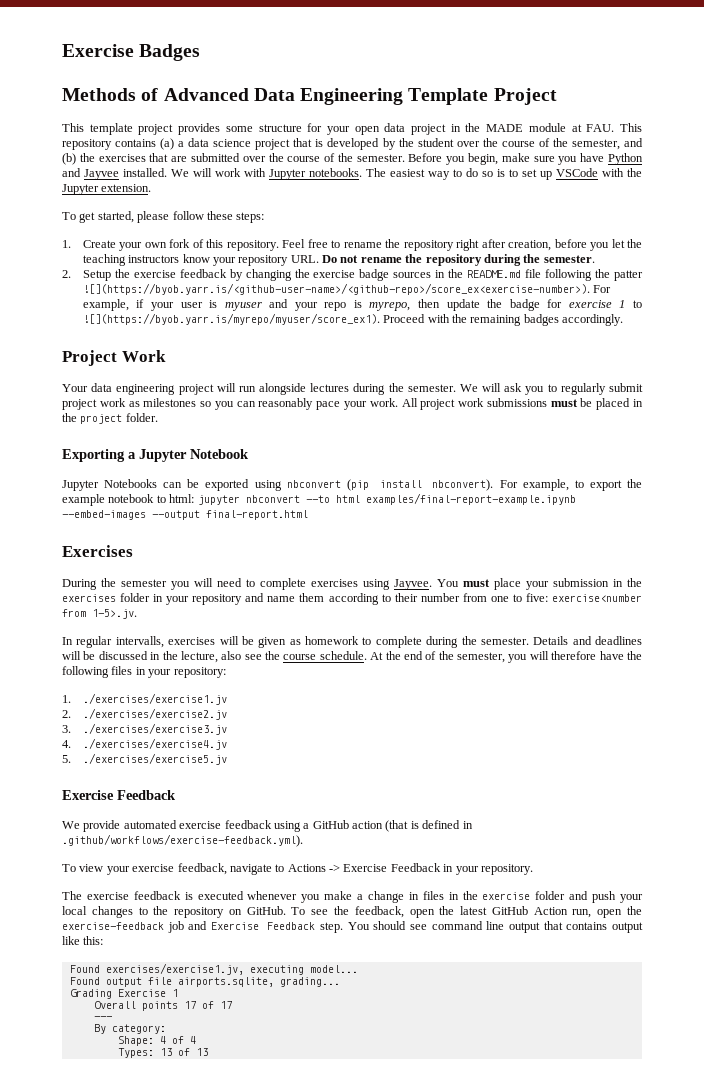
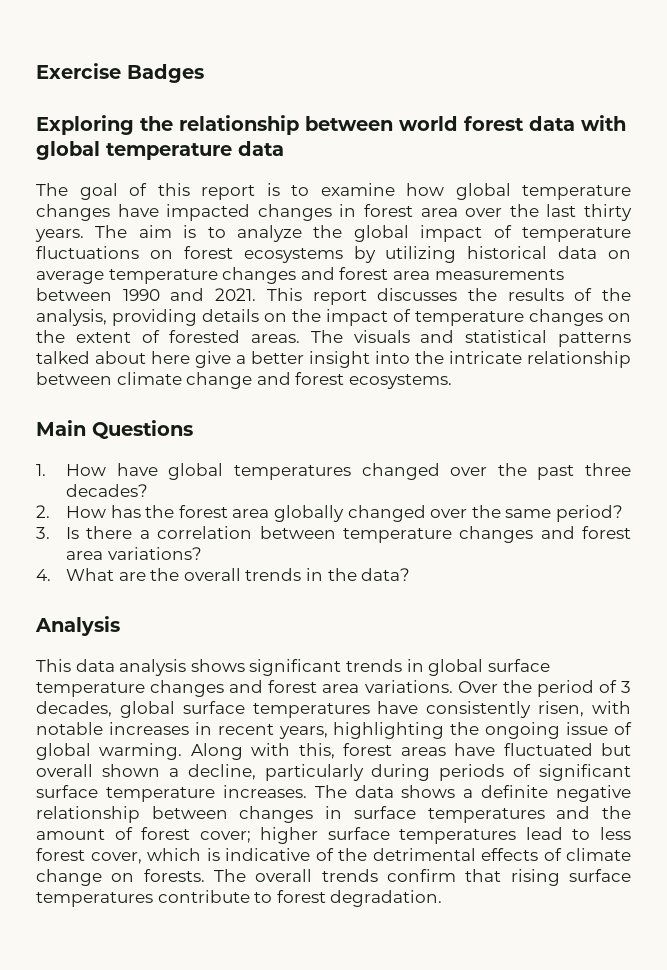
- Methods of Advanced Data Engineering Template Project
- This template project provides some structure for your open data project in the MADE module at FAU. This repository contains (a) a data science project that is developed by the student over the course of the semester, and (b) the exercises that are submitted over the course of the semester. Before you begin, make sure you have Python and Jayvee installed. We will work with Jupyter notebooks. The easiest way to do so is to set up VSCode with the Jupyter extension.
- To get started, please follow these steps:
- 1. Create your own fork of this repository. Feel free to rename the repository right after creation, before you let the teaching instructors know your repository URL. Do not rename the repository during the semester.
- 2. Setup the exercise feedback by changing the exercise badge sources in the README.md file following the patter ![](https://byob.yarr.is/<github-user-name>/<github-repo>/score_ex<exercise-number>). For example, if your user is myuser and your repo is myrepo, then update the badge for exercise 1 to ![](https://byob.yarr.is/myrepo/myuser/score_ex1). Proceed with the remaining badges accordingly.
- Project Work
- Your data engineering project will run alongside lectures during the semester. We will ask you to regularly submit project work as milestones so you can reasonably pace your work. All project work submissions must be placed in the project folder.
- Exporting a Jupyter Notebook
- Jupyter Notebooks can be exported using nbconvert (pip install nbconvert). For example, to export the example notebook to html: jupyter nbconvert --to html examples/final-report-example.ipynb --embed-images --output final-report.html
- Exercises
- During the semester you will need to complete exercises using Jayvee. You must place your submission in the exercises folder in your repository and name them according to their number from one to five: exercise<number from 1-5>.jv.
- In regular intervalls, exercises will be given as homework to complete during the semester. Details and deadlines will be discussed in the lecture, also see the course schedule. At the end of the semester, you will therefore have the following files in your repository:
- 1. ./exercises/exercise1.jv
- 2. ./exercises/exercise2.jv
- 3. ./exercises/exercise3.jv
- 4. ./exercises/exercise4.jv
- 5. ./exercises/exercise5.jv
- Exercise Feedback
- We provide automated exercise feedback using a GitHub action (that is defined in .github/workflows/exercise-feedback.yml).
- To view your exercise feedback, navigate to Actions -> Exercise Feedback in your repository.
- The exercise feedback is executed whenever you make a change in files in the exercise folder and push your local changes to the repository on GitHub. To see the feedback, open the latest GitHub Action run, open the exercise-feedback job and Exercise Feedback step. You should see command line output that contains output like this:
- Found exercises/exercise1.jv, executing model...
- Found output file airports.sqlite, grading...
- Grading Exercise 1
- Overall points 17 of 17
- ---
- By category:
- Shape: 4 of 4
- Types: 13 of 13
+ Exploring the relationship between world forest data with global temperature data
+ The goal of this report is to examine how global temperature changes have impacted changes in forest area over the last thirty years. The aim is to analyze the global impact of temperature fluctuations on forest ecosystems by utilizing historical data on average temperature changes and forest area measurements between 1990 and 2021. This report discusses the results of the analysis, providing details on the impact of temperature changes on the extent of forested areas. The visuals and statistical patterns talked about here give a better insight into the intricate relationship between climate change and forest ecosystems.
+ Main Questions
+ 1. How have global temperatures changed over the past three decades?
+ 2. How has the forest area globally changed over the same period?
+ 3. Is there a correlation between temperature changes and forest area variations?
+ 4. What are the overall trends in the data?
+ Analysis
+ This data analysis shows significant trends in global surface temperature changes and forest area variations. Over the period of 3 decades, global surface temperatures have consistently risen, with notable increases in recent years, highlighting the ongoing issue of global warming. Along with this, forest areas have fluctuated but overall shown a decline, particularly during periods of significant surface temperature increases. The data shows a definite negative relationship between changes in surface temperatures and the amount of forest cover; higher surface temperatures lead to less forest cover, which is indicative of the detrimental effects of climate change on forests. The overall trends confirm that rising surface temperatures contribute to forest degradation.

